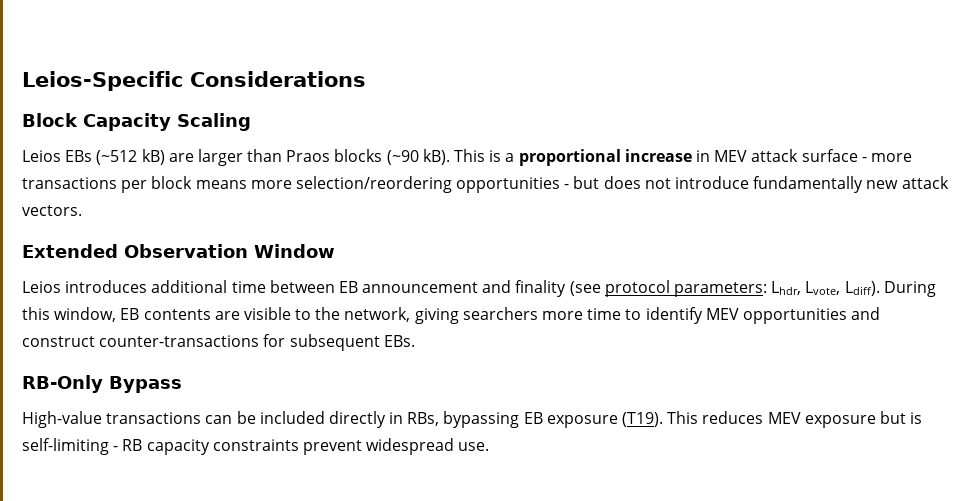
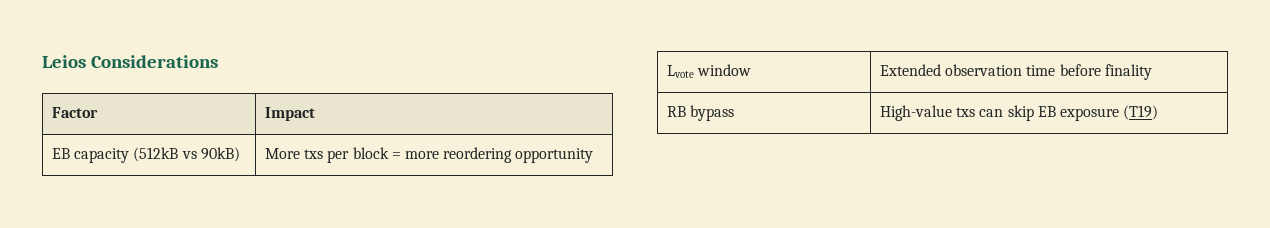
- Leios-Specific Considerations
+ Leios Considerations
- Block Capacity Scaling
- Leios EBs (~512 kB) are larger than Praos blocks (~90 kB). This is a proportional increase in MEV attack surface - more transactions per block means more selection/reordering opportunities - but does not introduce fundamentally new attack vectors.
- Extended Observation Window
- Leios introduces additional time between EB announcement and finality (see protocol parameters: Lhdr, Lvote, Ldiff). During this window, EB contents are visible to the network, giving searchers more time to identify MEV opportunities and construct counter-transactions for subsequent EBs.
- RB-Only Bypass
- High-value transactions can be included directly in RBs, bypassing EB exposure (T19). This reduces MEV exposure but is self-limiting - RB capacity constraints prevent widespread use.
+ Factor | Impact
+ EB capacity (512kB vs 90kB) | More txs per block = more reordering opportunity
+ Lvote window | Extended observation time before finality
+ RB bypass | High-value txs can skip EB exposure (T19)

